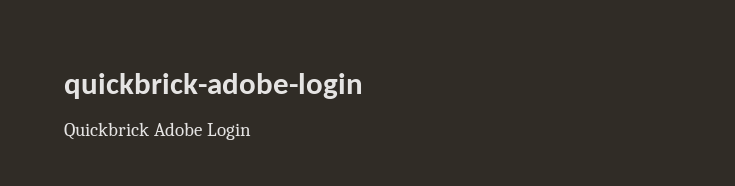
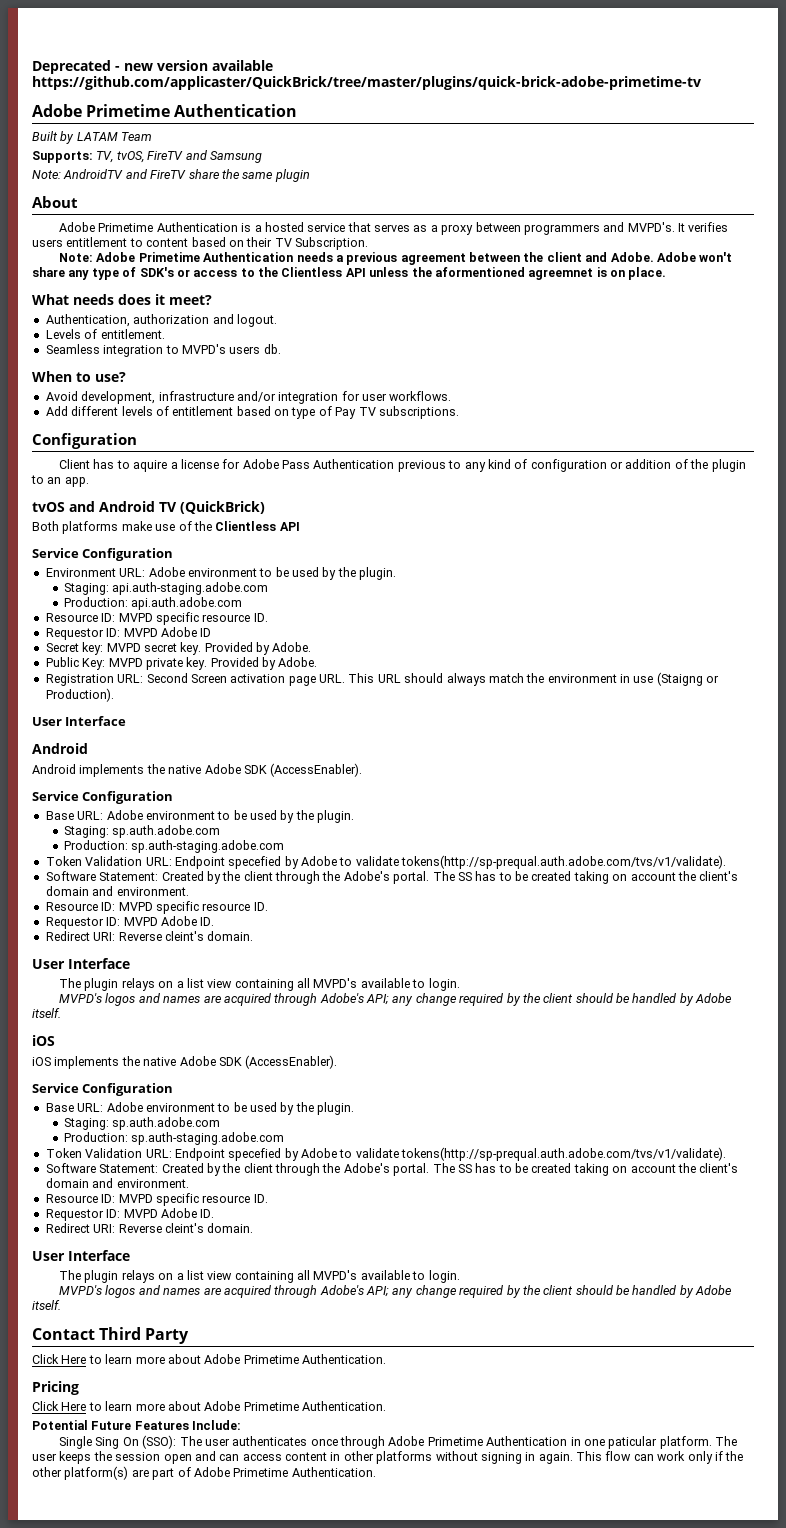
- quickbrick-adobe-login
- Quickbrick Adobe Login
+ Deprecated - new version available https://github.com/applicaster/QuickBrick/tree/master/plugins/quick-brick-adobe-primetime-tv
+ Adobe Primetime Authentication
+ Built by LATAM Team
+ Supports: TV, tvOS, FireTV and Samsung
+ Note: AndroidTV and FireTV share the same plugin
+ About
+ Adobe Primetime Authentication is a hosted service that serves as a proxy between programmers and MVPD's. It verifies users entitlement to content based on their TV Subscription.
+ Note: Adobe Primetime Authentication needs a previous agreement between the client and Adobe. Adobe won't share any type of SDK's or access to the Clientless API unless the aformentioned agreemnet is on place.
+ What needs does it meet?
+ Authentication, authorization and logout.
+ Levels of entitlement.
+ Seamless integration to MVPD's users db.
+ When to use?
+ Avoid development, infrastructure and/or integration for user workflows.
+ Add different levels of entitlement based on type of Pay TV subscriptions.
+ Configuration
+ Client has to aquire a license for Adobe Pass Authentication previous to any kind of configuration or addition of the plugin to an app.
+ tvOS and Android TV (QuickBrick)
+ Both platforms make use of the Clientless API
+ Service Configuration
+ Environment URL: Adobe environment to be used by the plugin.
+ Staging: api.auth-staging.adobe.com
+ Production: api.auth.adobe.com
+ Resource ID: MVPD specific resource ID.
+ Requestor ID: MVPD Adobe ID
+ Secret key: MVPD secret key. Provided by Adobe.
+ Public Key: MVPD private key. Provided by Adobe.
+ Registration URL: Second Screen activation page URL. This URL should always match the environment in use (Staigng or Production).
+ User Interface
+ Android
+ Android implements the native Adobe SDK (AccessEnabler).
+ Service Configuration
+ Base URL: Adobe environment to be used by the plugin.
+ Staging: sp.auth.adobe.com
+ Production: sp.auth-staging.adobe.com
+ Token Validation URL: Endpoint specefied by Adobe to validate tokens(http://sp-prequal.auth.adobe.com/tvs/v1/validate).
+ Software Statement: Created by the client through the Adobe's portal. The SS has to be created taking on account the client's domain and environment.
+ Resource ID: MVPD specific resource ID.
+ Requestor ID: MVPD Adobe ID.
+ Redirect URI: Reverse cleint's domain.
+ User Interface
+ The plugin relays on a list view containing all MVPD's available to login.
+ MVPD's logos and names are acquired through Adobe's API; any change required by the client should be handled by Adobe itself.
+ iOS
+ iOS implements the native Adobe SDK (AccessEnabler).
+ Service Configuration
+ Base URL: Adobe environment to be used by the plugin.
+ Staging: sp.auth.adobe.com
+ Production: sp.auth-staging.adobe.com
+ Token Validation URL: Endpoint specefied by Adobe to validate tokens(http://sp-prequal.auth.adobe.com/tvs/v1/validate).
+ Software Statement: Created by the client through the Adobe's portal. The SS has to be created taking on account the client's domain and environment.
+ Resource ID: MVPD specific resource ID.
+ Requestor ID: MVPD Adobe ID.
+ Redirect URI: Reverse cleint's domain.
+ User Interface
+ The plugin relays on a list view containing all MVPD's available to login.
+ MVPD's logos and names are acquired through Adobe's API; any change required by the client should be handled by Adobe itself.
+ Contact Third Party
+ Click Here to learn more about Adobe Primetime Authentication.
+ Pricing
+ Click Here to learn more about Adobe Primetime Authentication.
+ Potential Future Features Include:
+ Single Sing On (SSO): The user authenticates once through Adobe Primetime Authentication in one paticular platform. The user keeps the session open and can access content in other platforms without signing in again. This flow can work only if the other platform(s) are part of Adobe Primetime Authentication.

